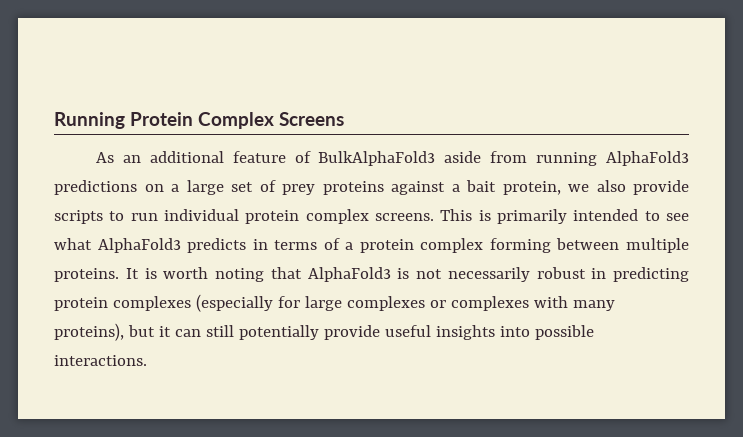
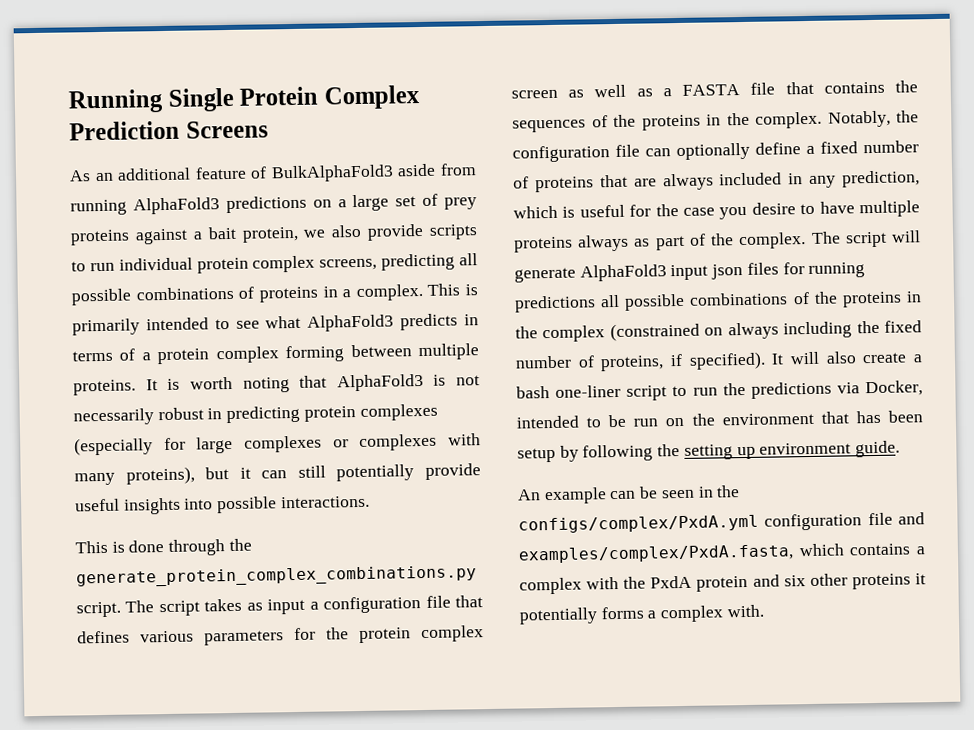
- Running Protein Complex Screens
+ Running Single Protein Complex Prediction Screens
- As an additional feature of BulkAlphaFold3 aside from running AlphaFold3 predictions on a large set of prey proteins against a bait protein, we also provide scripts to run individual protein complex screens.
+ As an additional feature of BulkAlphaFold3 aside from running AlphaFold3 predictions on a large set of prey proteins against a bait protein, we also provide scripts to run individual protein complex screens, predicting all possible combinations of proteins in a complex.
+ This is done through the generate_protein_complex_combinations.py script. The script takes as input a configuration file that defines various parameters for the protein complex screen as well as a FASTA file that contains the sequences of the proteins in the complex. Notably, the configuration file can optionally define a fixed number of proteins that are always included in any prediction, which is useful for the case you desire to have multiple proteins always as part of the complex. The script will generate AlphaFold3 input json files for running predictions all possible combinations of the proteins in the complex (constrained on always including the fixed number of proteins, if specified). It will also create a bash one-liner script to run the predictions via Docker, intended to be run on the environment that has been setup by following the setting up environment guide.
+ An example can be seen in the configs/complex/PxdA.yml configuration file and examples/complex/PxdA.fasta, which contains a complex with the PxdA protein and six other proteins it potentially forms a complex with.

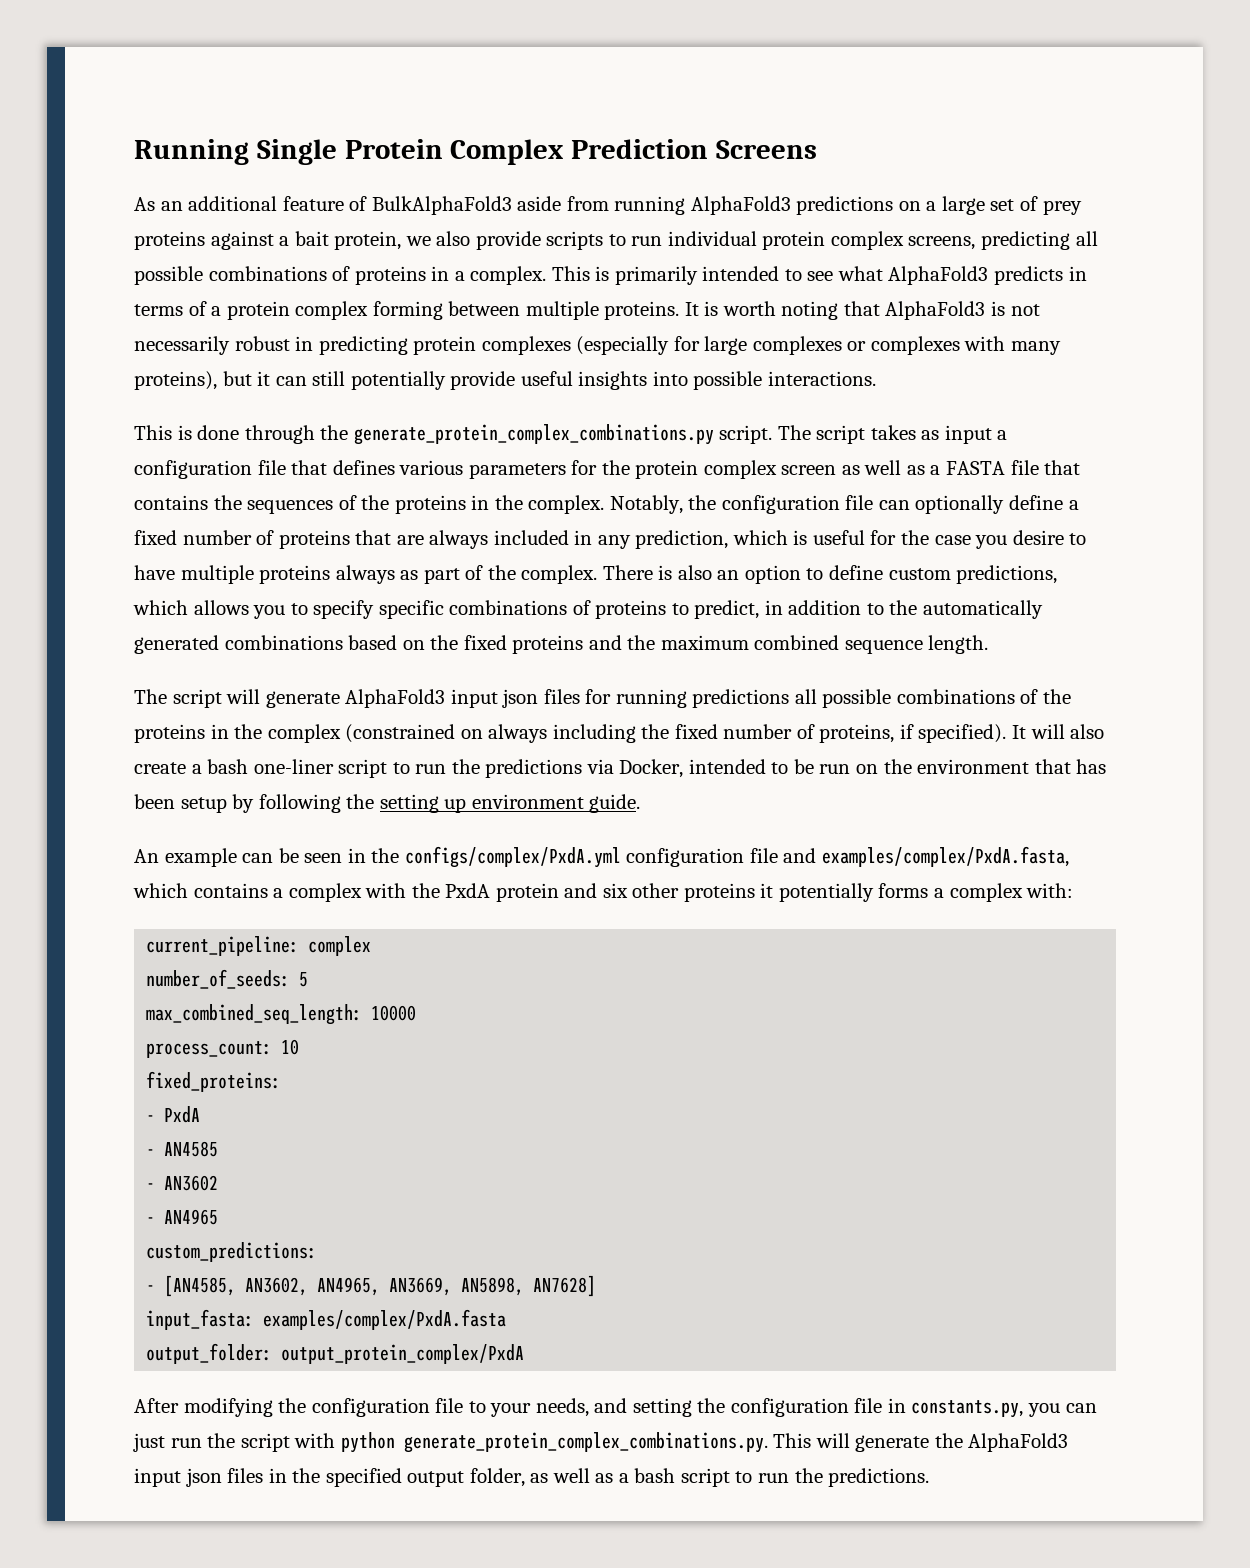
- Notably, the configuration file can optionally define a fixed number of proteins that are always included in any prediction, which is useful for the case you desire to have multiple proteins always as part of the complex. The script will generate AlphaFold3 input json files for running predictions all possible combinations of the proteins in the complex (constrained on always including the fixed number of proteins, if specified).
+ Notably, the configuration file can optionally define a fixed number of proteins that are always included in any prediction, which is useful for the case you desire to have multiple proteins always as part of the complex. There is also an option to define custom predictions, which allows you to specify specific combinations of proteins to predict, in addition to the automatically generated combinations based on the fixed proteins and the maximum combined sequence length.
+ The script will generate AlphaFold3 input json files for running predictions all possible combinations of the proteins in the complex (constrained on always including the fixed number of proteins, if specified).
- An example can be seen in the configs/complex/PxdA.yml configuration file and examples/complex/PxdA.fasta, which contains a complex with the PxdA protein and six other proteins it potentially forms a complex with.
+ An example can be seen in the configs/complex/PxdA.yml configuration file and examples/complex/PxdA.fasta, which contains a complex with the PxdA protein and six other proteins it potentially forms a complex with:
+ current_pipeline: complex
+ number_of_seeds: 5
+ max_combined_seq_length: 10000
+ process_count: 10
+ fixed_proteins:
+ - PxdA
+ - AN4585
+ - AN3602
+ - AN4965
+ custom_predictions:
+ - [AN4585, AN3602, AN4965, AN3669, AN5898, AN7628]
+ input_fasta: examples/complex/PxdA.fasta
+ output_folder: output_protein_complex/PxdA
+ After modifying the configuration file to your needs, and setting the configuration file in constants.py, you can just run the script with python generate_protein_complex_combinations.py. This will generate the AlphaFold3 input json files in the specified output folder, as well as a bash script to run the predictions.

